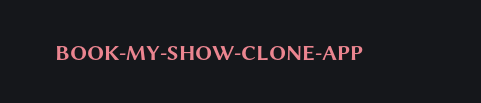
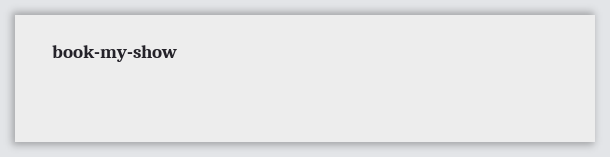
- BOOK-MY-SHOW-CLONE-APP
+ book-my-show

